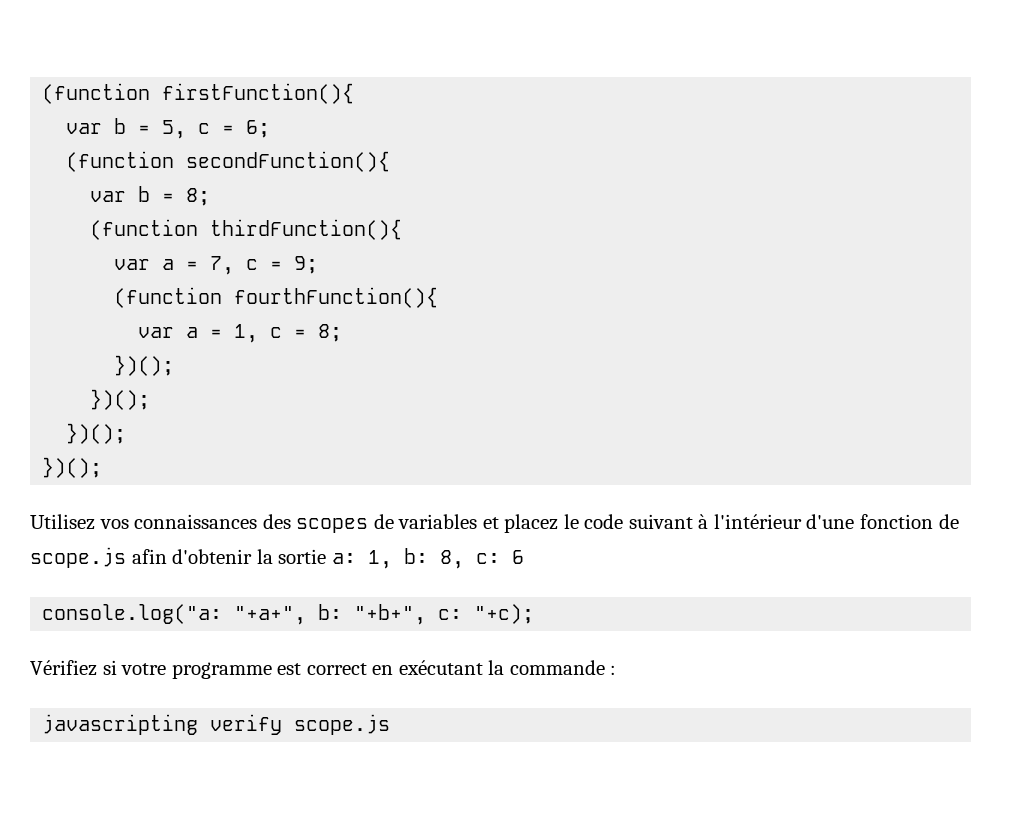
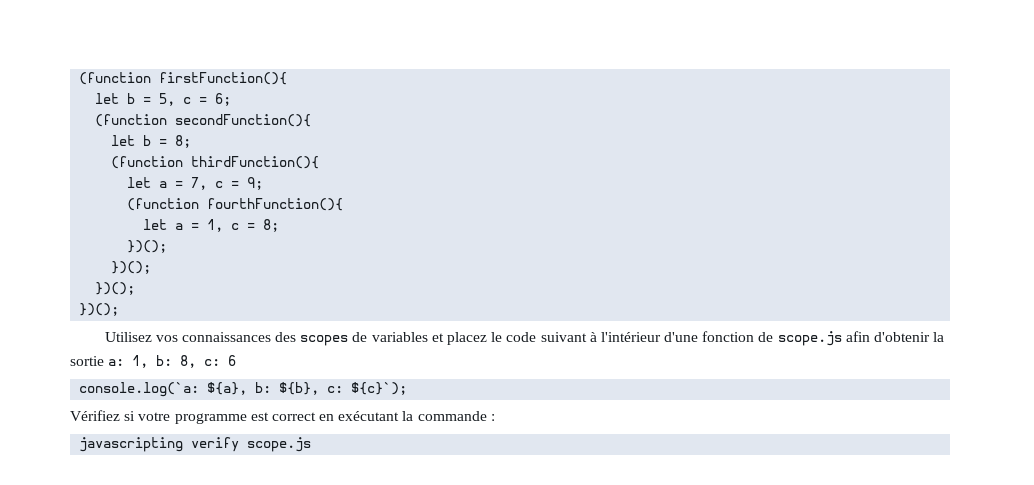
- var b = 5, c = 6;
+ let b = 5, c = 6;
- var b = 8;
+ let b = 8;
- var a = 7, c = 9;
+ let a = 7, c = 9;
- var a = 1, c = 8;
+ let a = 1, c = 8;
- console.log("a: "+a+", b: "+b+", c: "+c);
+ console.log(`a: ${a}, b: ${b}, c: ${c}`);

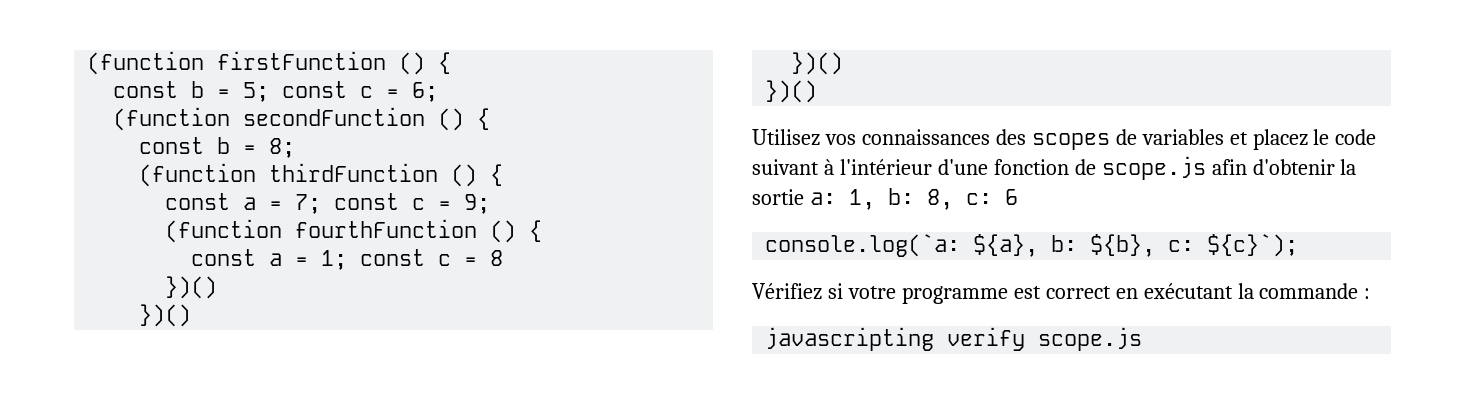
- (function firstFunction(){
- let b = 5, c = 6;
+ (function firstFunction () {
+ const b = 5; const c = 6;
- (function secondFunction(){
- let b = 8;
+ (function secondFunction () {
+ const b = 8;
- (function thirdFunction(){
- let a = 7, c = 9;
- (function fourthFunction(){
- let a = 1, c = 8;
- })();
- })();
- })();
- })();
+ (function thirdFunction () {
+ const a = 7; const c = 9;
+ (function fourthFunction () {
+ const a = 1; const c = 8
+ })()
+ })()
+ })()
+ })()

